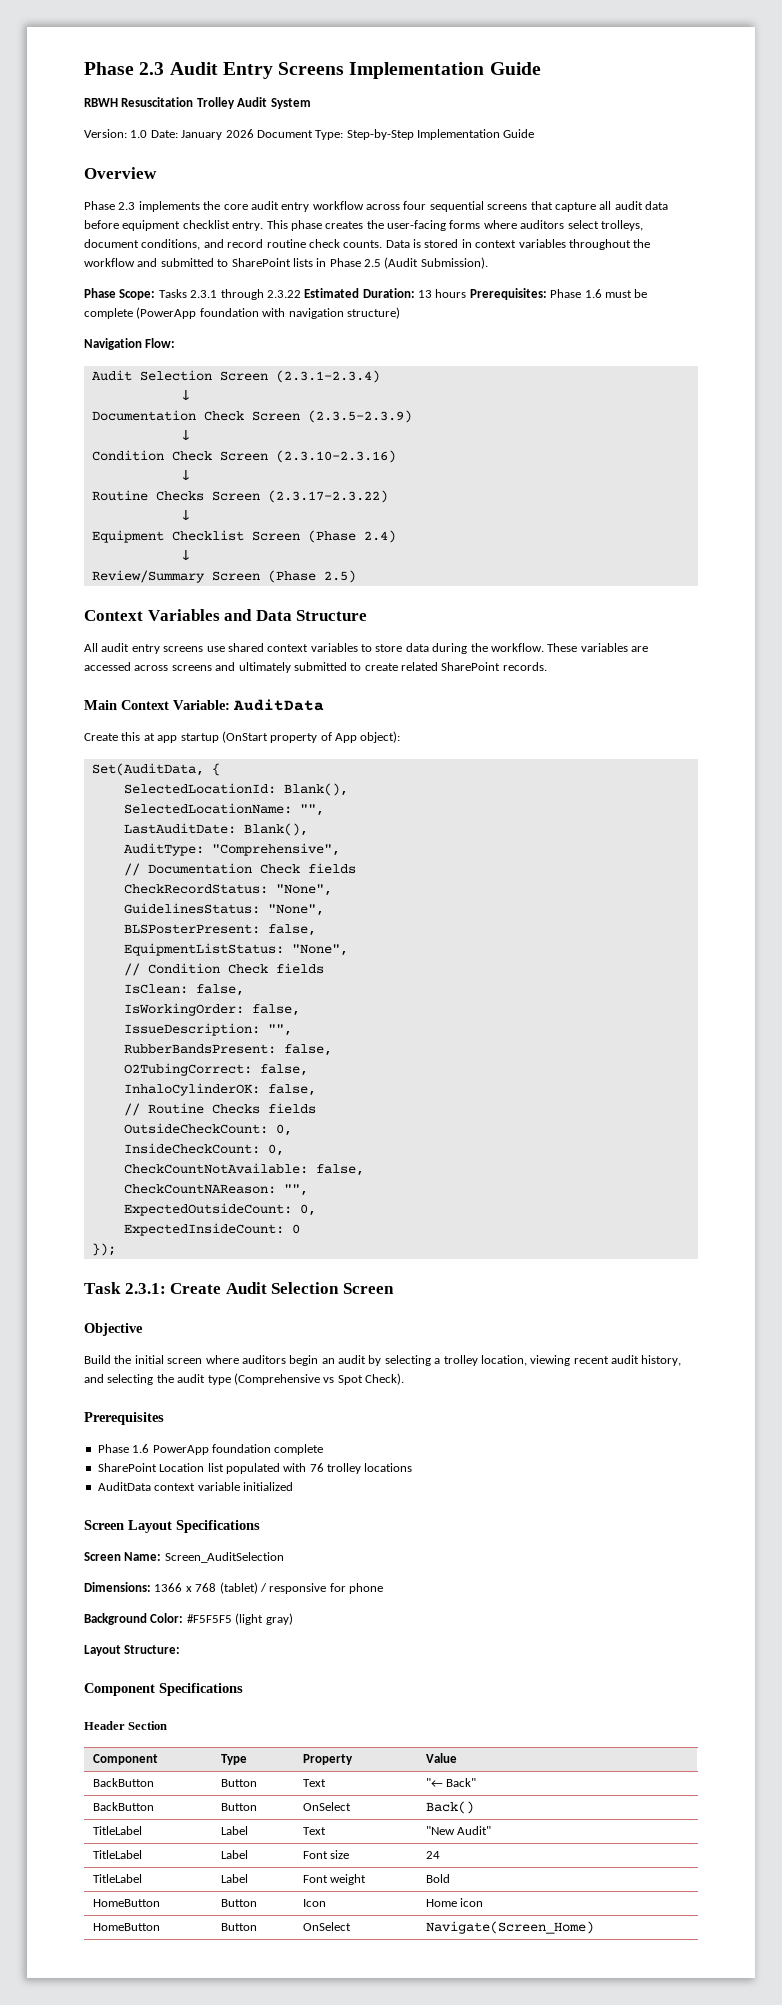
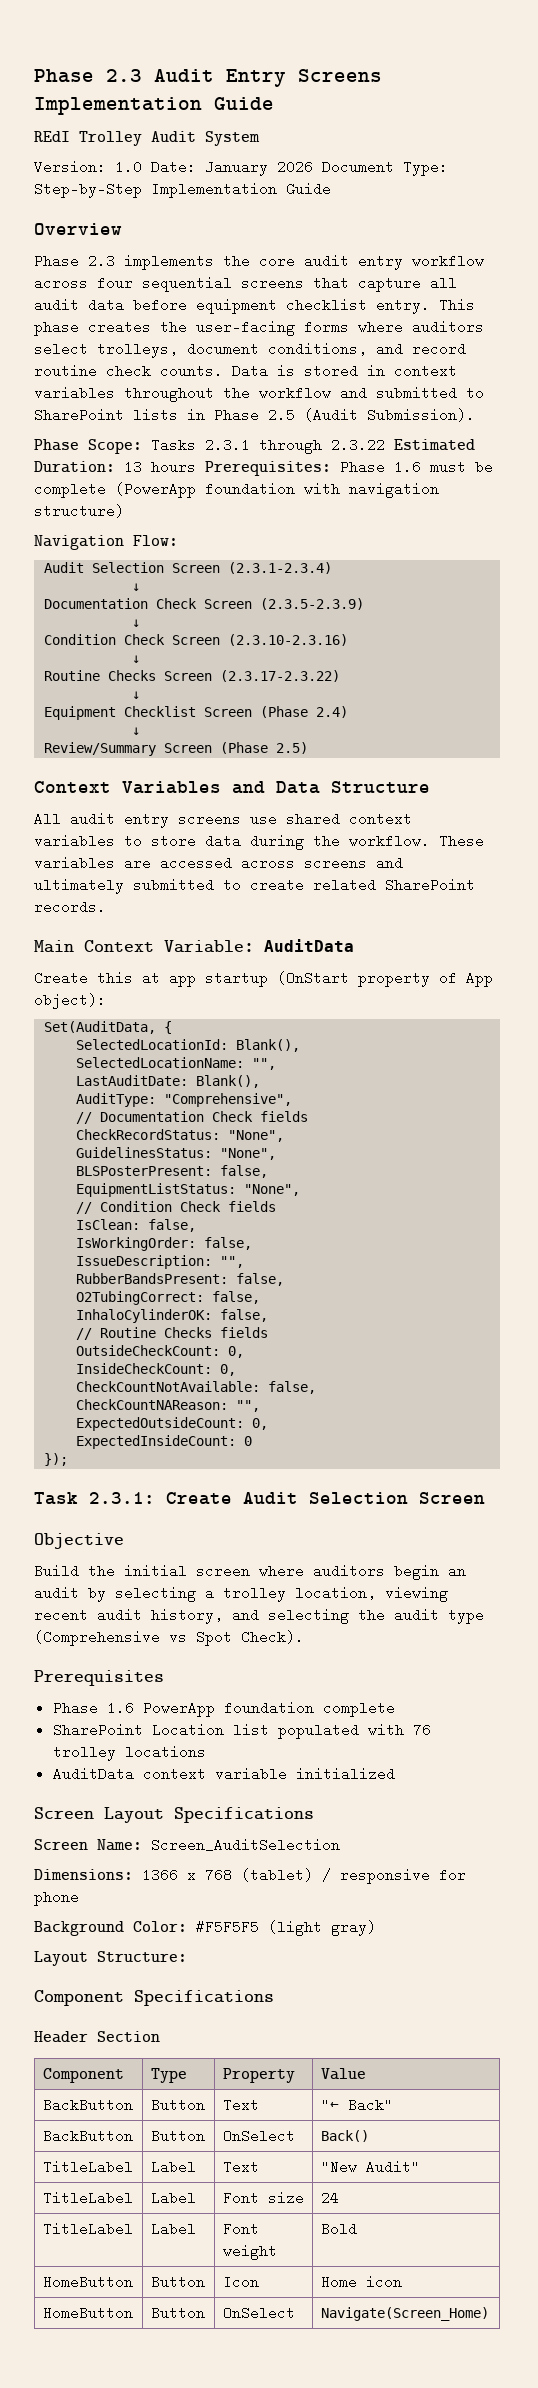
- RBWH Resuscitation Trolley Audit System
+ REdI Trolley Audit System

